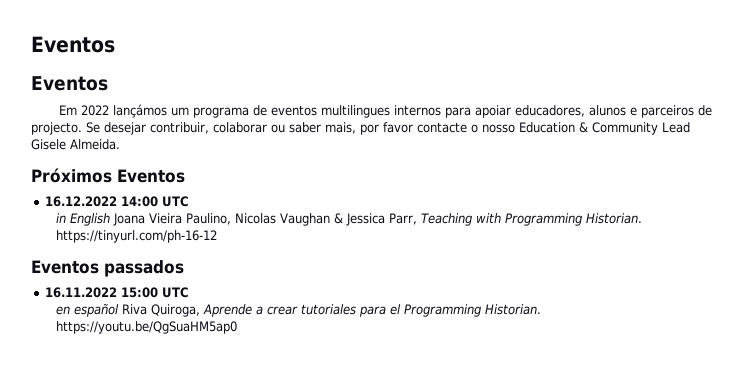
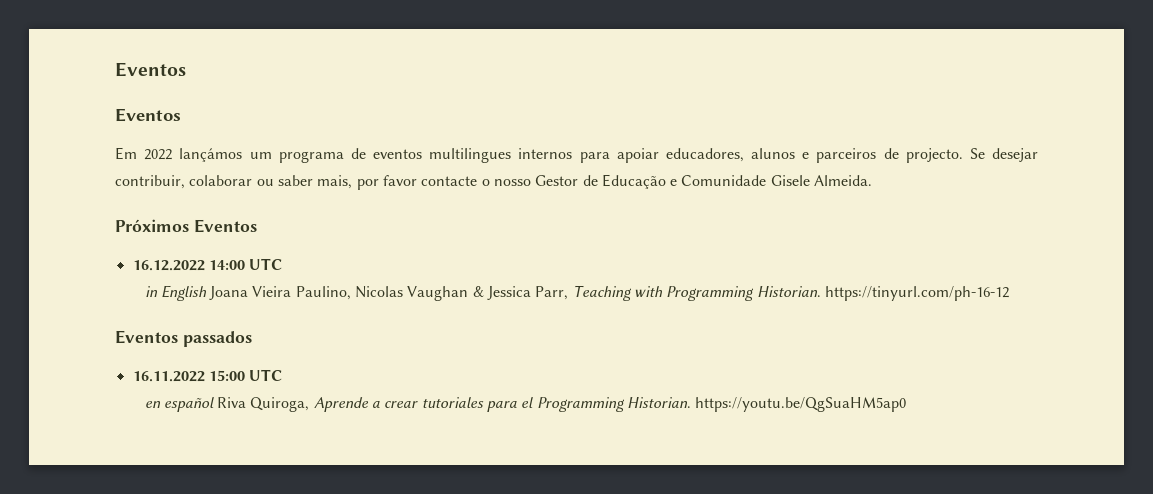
- Se desejar contribuir, colaborar ou saber mais, por favor contacte o nosso Education & Community Lead Gisele Almeida.
+ Se desejar contribuir, colaborar ou saber mais, por favor contacte o nosso Gestor de Educação e Comunidade Gisele Almeida.

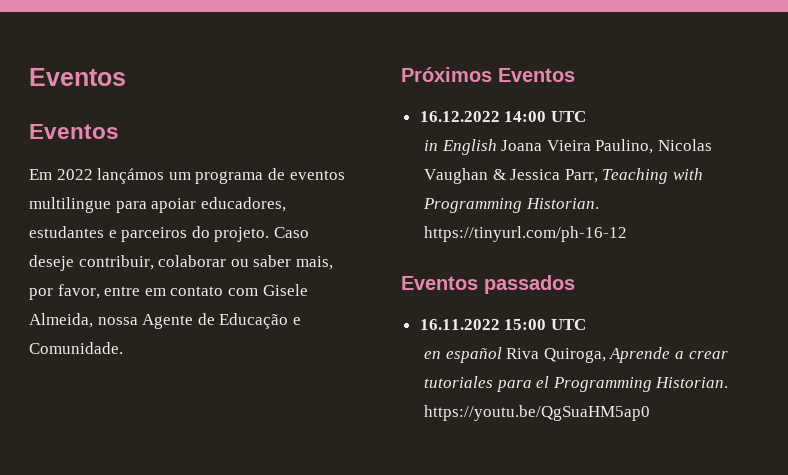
- Em 2022 lançámos um programa de eventos multilingues internos para apoiar educadores, alunos e parceiros de projecto. Se desejar contribuir, colaborar ou saber mais, por favor contacte o nosso Gestor de Educação e Comunidade Gisele Almeida.
+ Em 2022 lançámos um programa de eventos multilingue para apoiar educadores, estudantes e parceiros do projeto. Caso deseje contribuir, colaborar ou saber mais, por favor, entre em contato com Gisele Almeida, nossa Agente de Educação e Comunidade.

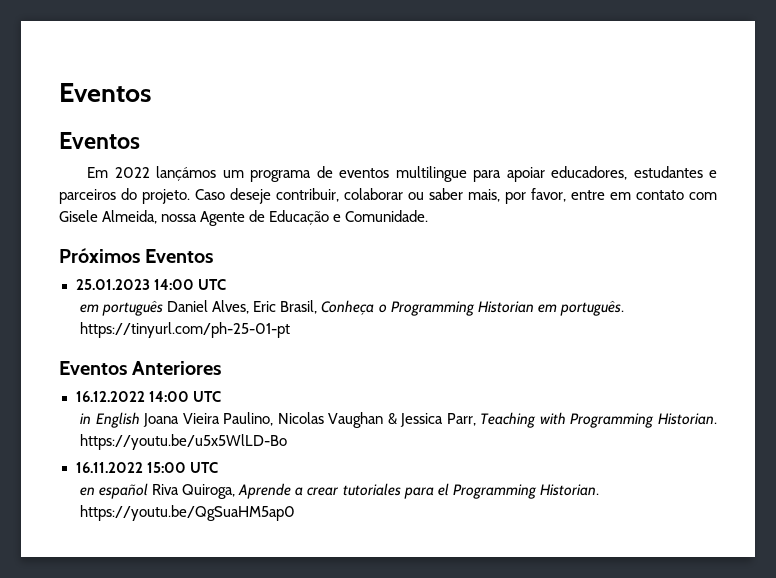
+ 25.01.2023 14:00 UTC
+ em português Daniel Alves, Eric Brasil, Conheça o Programming Historian em português. https://tinyurl.com/ph-25-01-pt
+ Eventos Anteriores
- in English Joana Vieira Paulino, Nicolas Vaughan & Jessica Parr, Teaching with Programming Historian. https://tinyurl.com/ph-16-12
- Eventos passados
+ in English Joana Vieira Paulino, Nicolas Vaughan & Jessica Parr, Teaching with Programming Historian. https://youtu.be/u5x5WlLD-Bo

